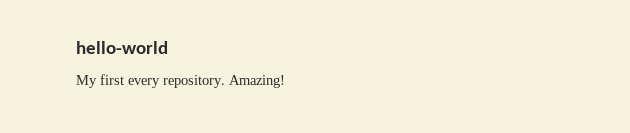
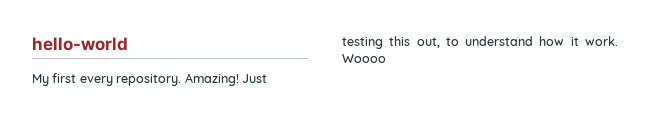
+ Just testing this out, to understand how it work. Woooo

